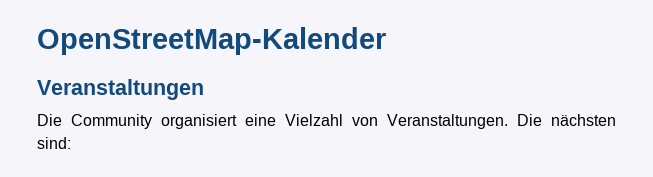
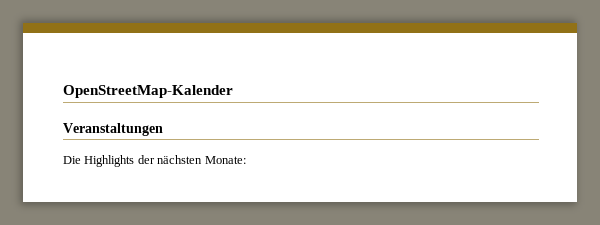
- Die Community organisiert eine Vielzahl von Veranstaltungen. Die nächsten sind:
+ Die Highlights der nächsten Monate:

